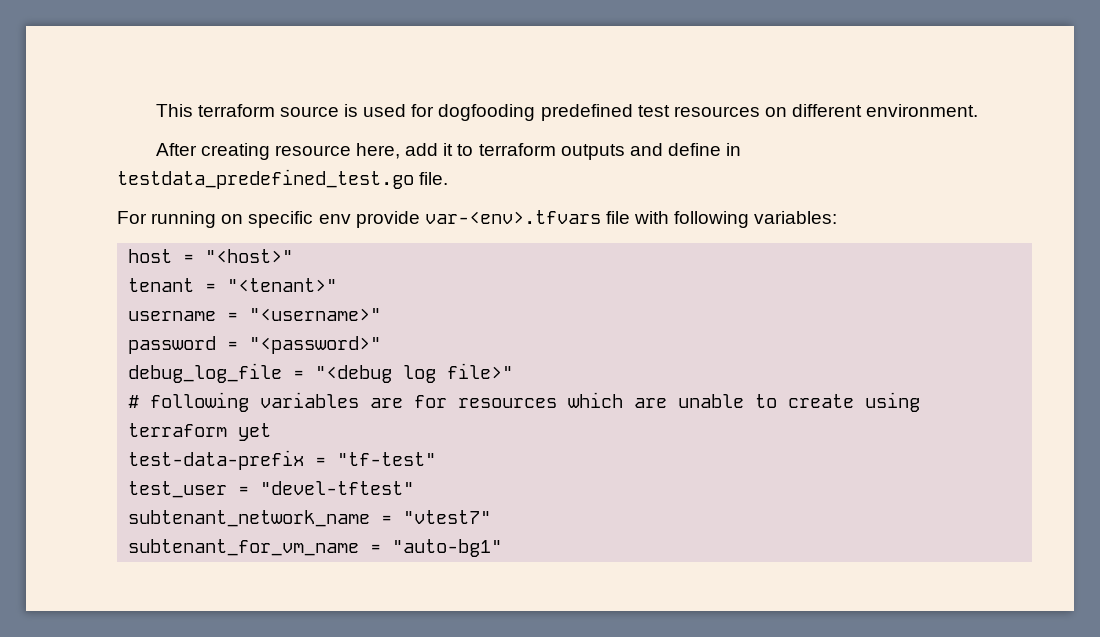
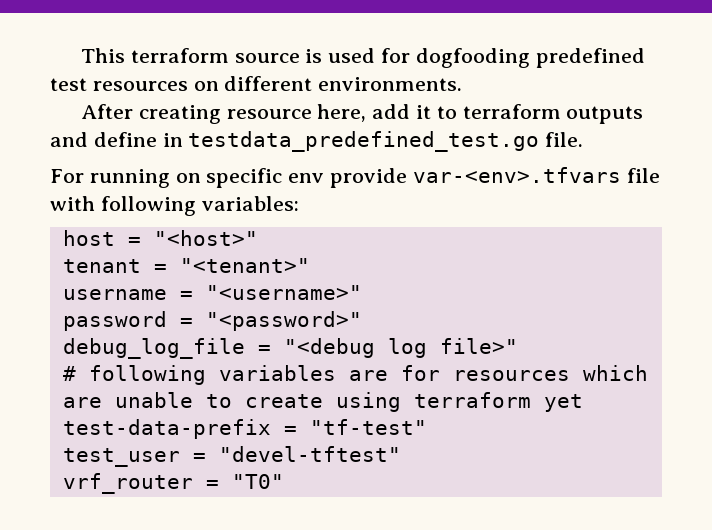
- This terraform source is used for dogfooding predefined test resources on different environment.
+ This terraform source is used for dogfooding predefined test resources on different environments.
- subtenant_network_name = "vtest7"
- subtenant_for_vm_name = "auto-bg1"
+ vrf_router = "T0"

